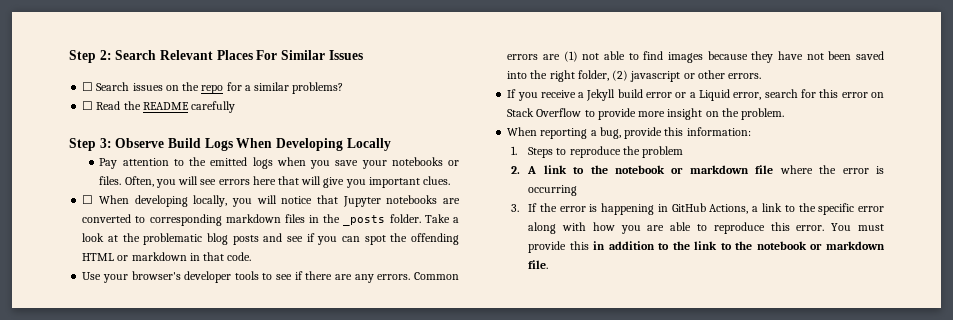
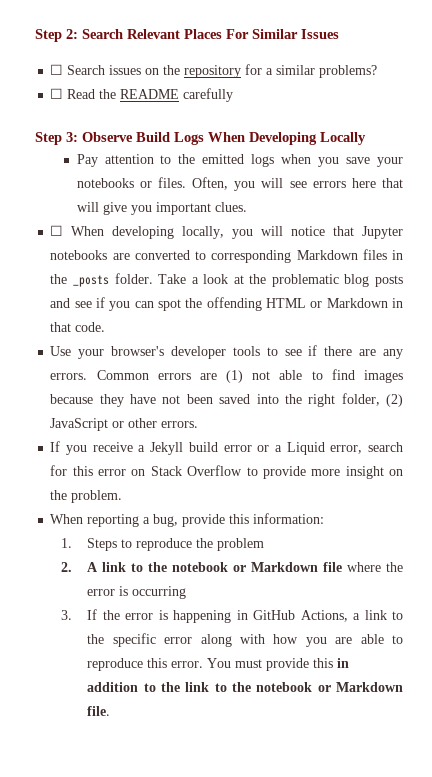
- ☐ Search issues on the repo for a similar problems?
+ ☐ Search issues on the repository for a similar problems?
- ☐ When developing locally, you will notice that Jupyter notebooks are converted to corresponding markdown files in the _posts folder.
+ ☐ When developing locally, you will notice that Jupyter notebooks are converted to corresponding Markdown files in the _posts folder.
- Take a look at the problematic blog posts and see if you can spot the offending HTML or markdown in that code.
+ Take a look at the problematic blog posts and see if you can spot the offending HTML or Markdown in that code.
- Common errors are (1) not able to find images because they have not been saved into the right folder, (2) javascript or other errors.
+ Common errors are (1) not able to find images because they have not been saved into the right folder, (2) JavaScript or other errors.
- 2. A link to the notebook or markdown file where the error is occurring
+ 2. A link to the notebook or Markdown file where the error is occurring
- You must provide this in addition to the link to the notebook or markdown file.
+ You must provide this in addition to the link to the notebook or Markdown file.

